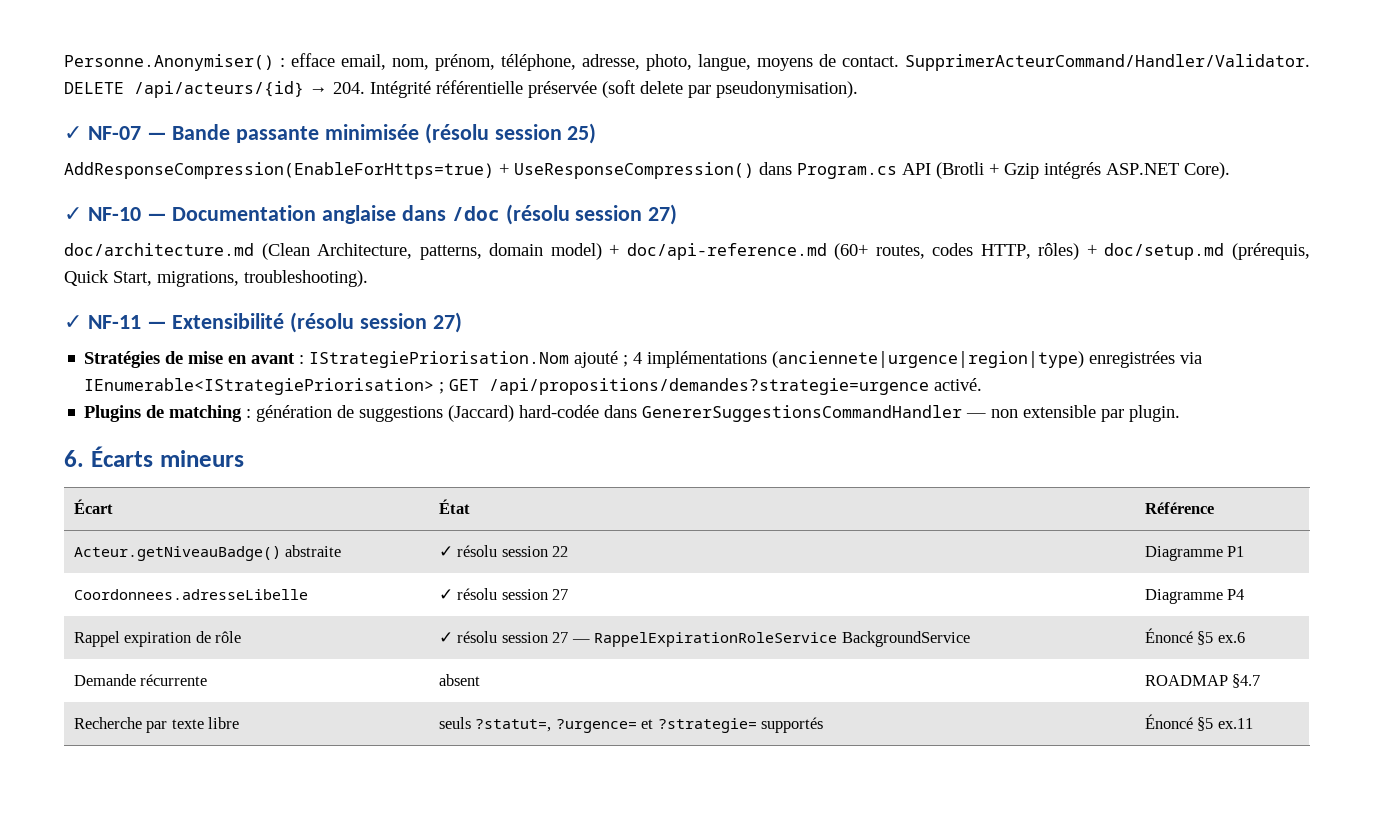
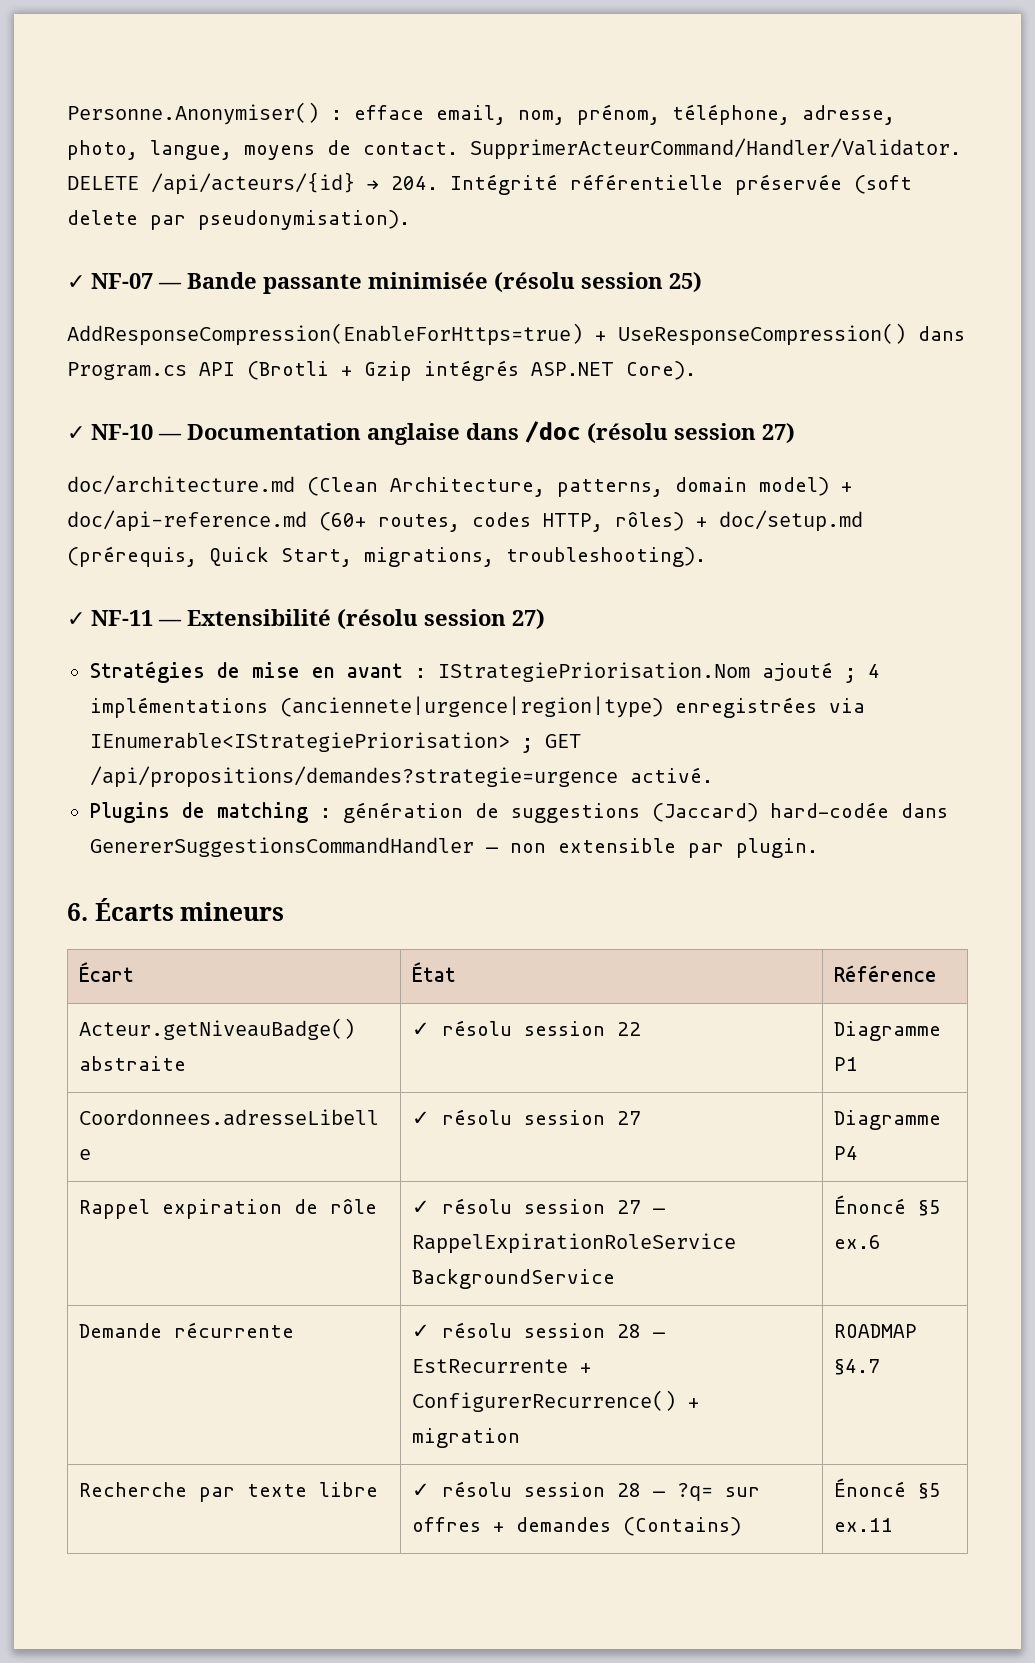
- Demande récurrente | absent | ROADMAP §4.7
+ Demande récurrente | ✓ résolu session 28 — EstRecurrente + ConfigurerRecurrence() + migration | ROADMAP §4.7
- Recherche par texte libre | seuls ?statut=, ?urgence= et ?strategie= supportés | Énoncé §5 ex.11
+ Recherche par texte libre | ✓ résolu session 28 — ?q= sur offres + demandes (Contains) | Énoncé §5 ex.11

